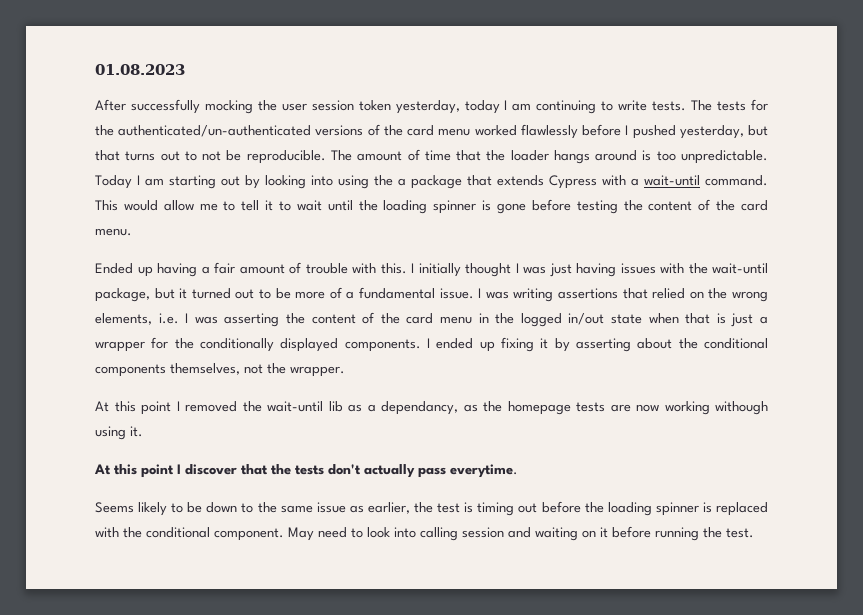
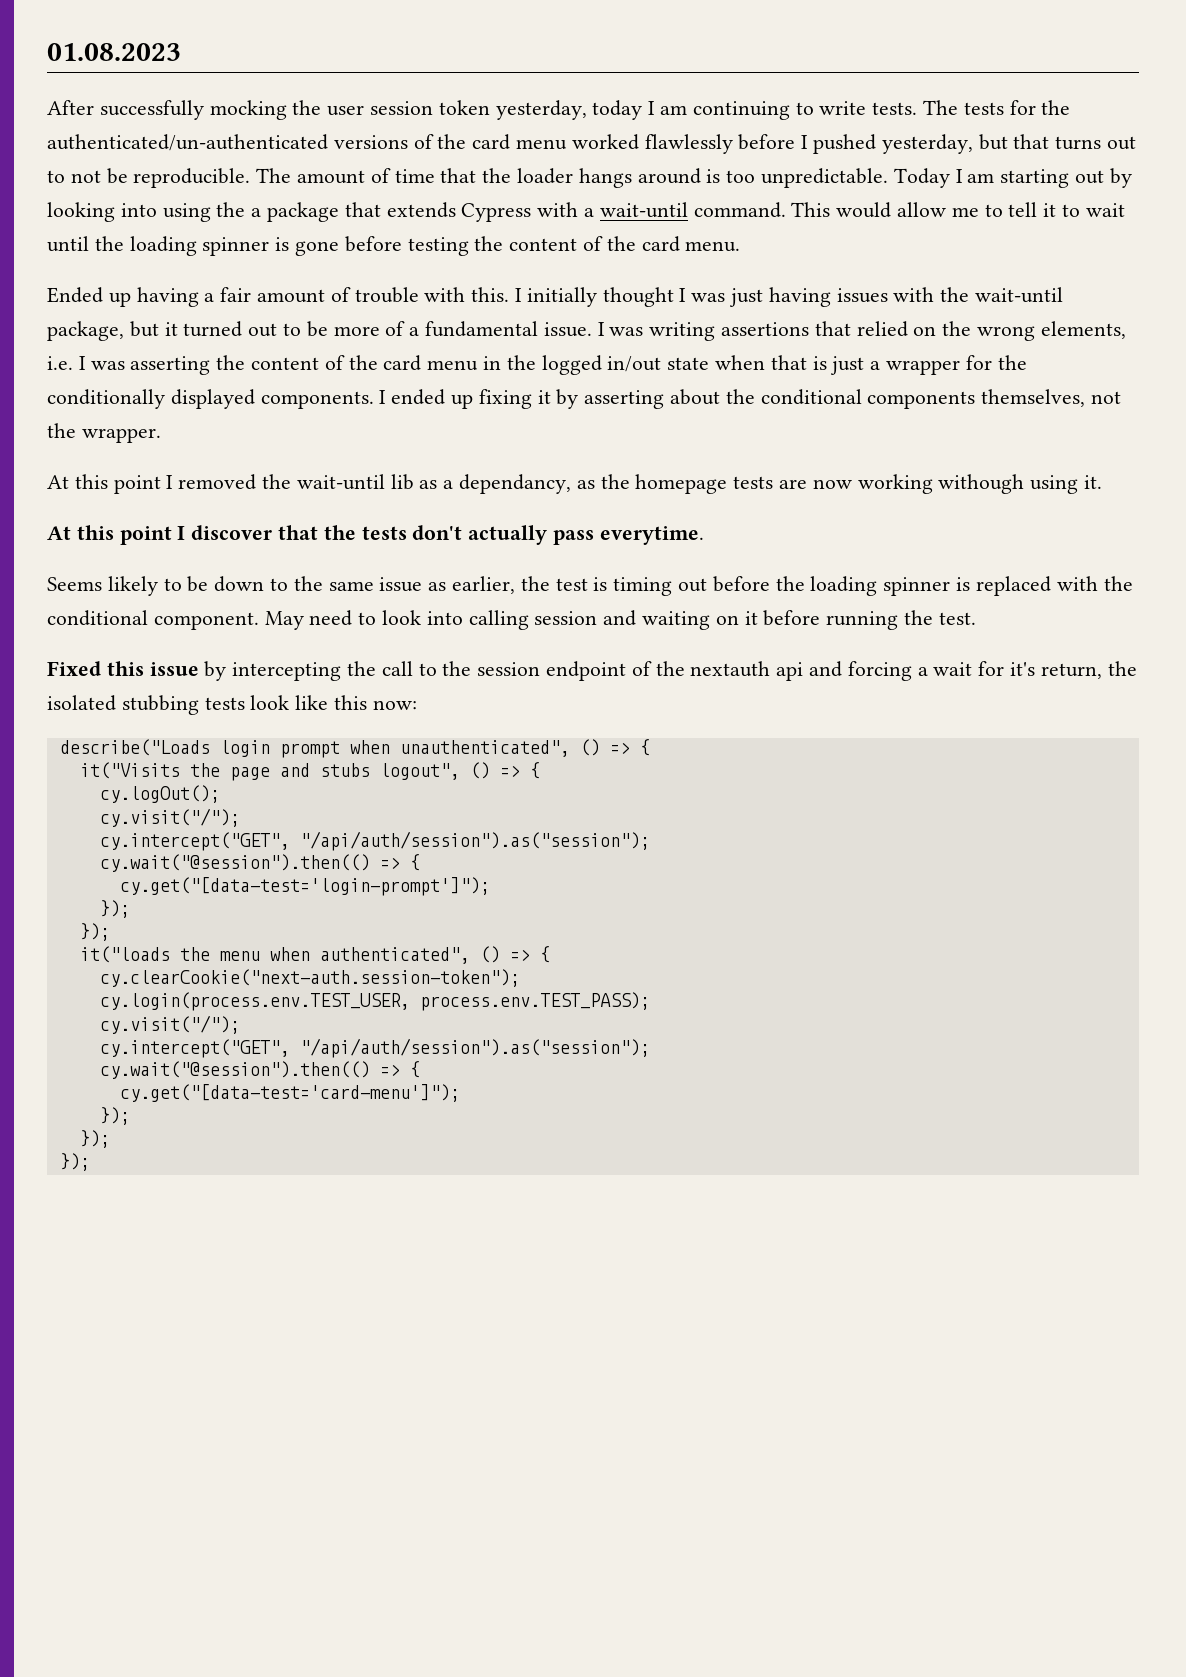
+ Fixed this issue by intercepting the call to the session endpoint of the nextauth api and forcing a wait for it's return, the isolated stubbing tests look like this now:
+ describe("Loads login prompt when unauthenticated", () => {
+ it("Visits the page and stubs logout", () => {
+ cy.logOut();
+ cy.visit("/");
+ cy.intercept("GET", "/api/auth/session").as("session");
+ cy.wait("@session").then(() => {
+ cy.get("[data-test='login-prompt']");
+ });
+ });
+ it("loads the menu when authenticated", () => {
+ cy.clearCookie("next-auth.session-token");
+ cy.login(process.env.TEST_USER, process.env.TEST_PASS);
+ cy.visit("/");
+ cy.intercept("GET", "/api/auth/session").as("session");
+ cy.wait("@session").then(() => {
+ cy.get("[data-test='card-menu']");
+ });
+ });
+ });

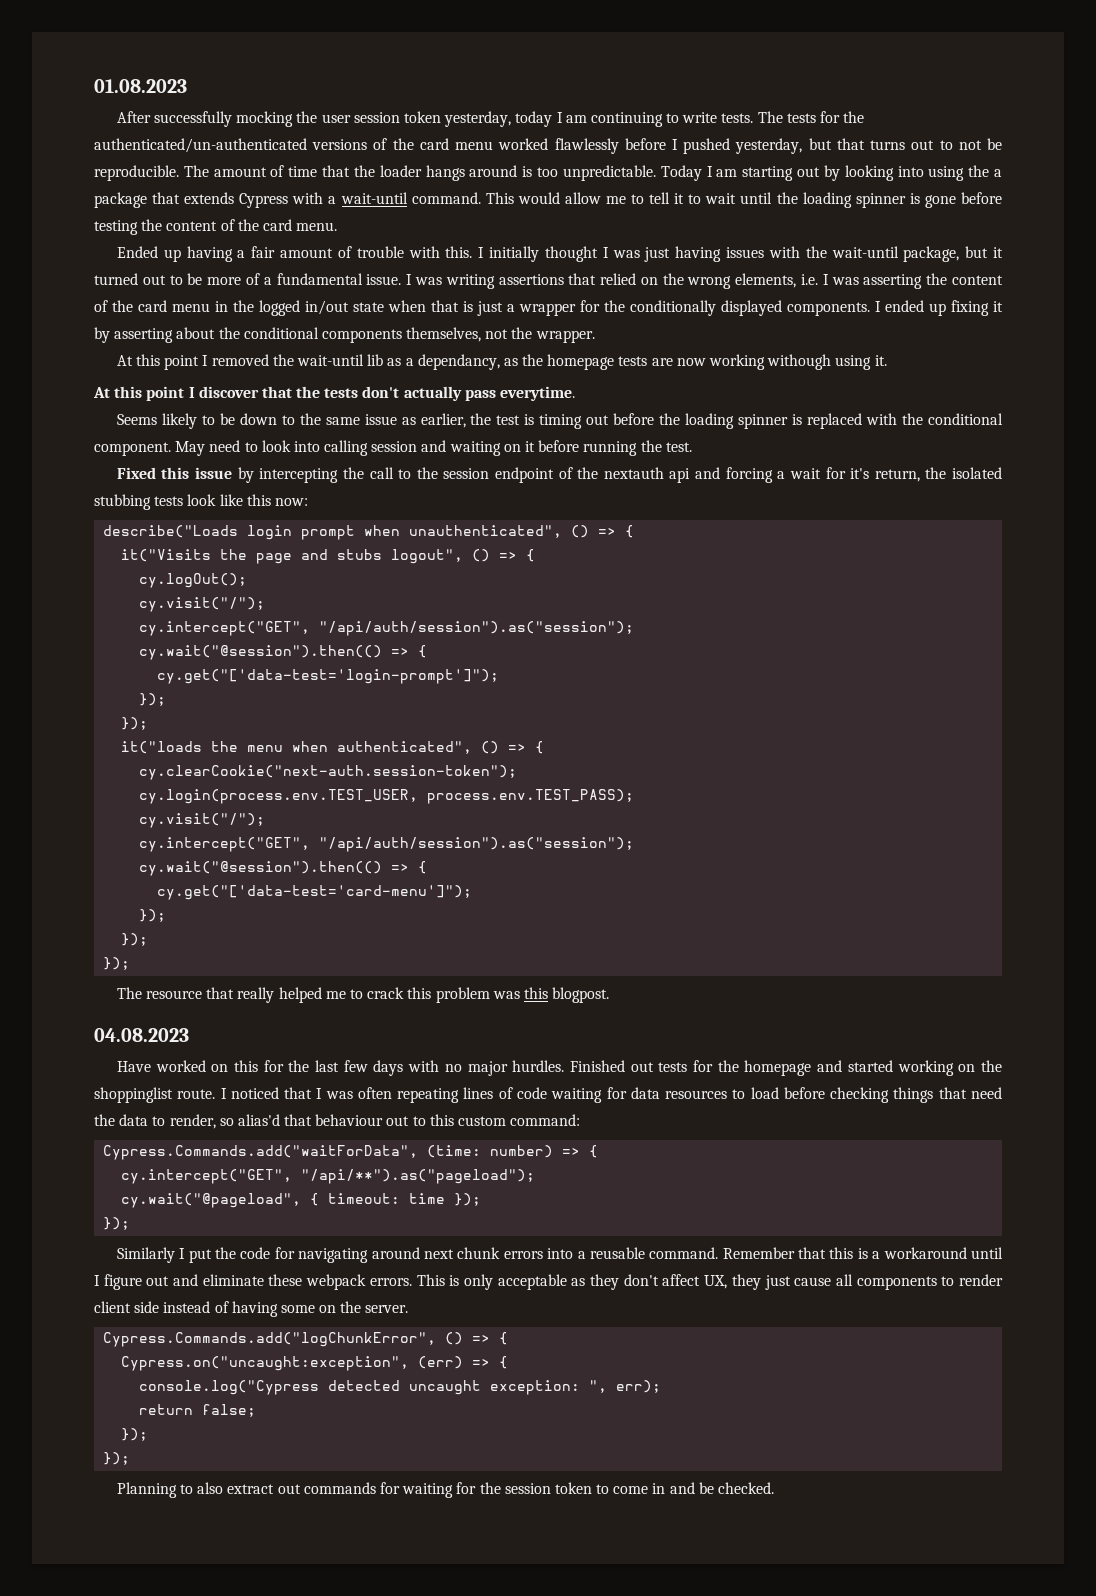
- cy.get("[data-test='login-prompt']");
+ cy.get("['data-test='login-prompt']");
- cy.get("[data-test='card-menu']");
+ cy.get("['data-test='card-menu']");
+ The resource that really helped me to crack this problem was this blogpost.
+ 04.08.2023
+ Have worked on this for the last few days with no major hurdles. Finished out tests for the homepage and started working on the shoppinglist route. I noticed that I was often repeating lines of code waiting for data resources to load before checking things that need the data to render, so alias'd that behaviour out to this custom command:
+ Cypress.Commands.add("waitForData", (time: number) => {
+ cy.intercept("GET", "/api/**").as("pageload");
+ cy.wait("@pageload", { timeout: time });
+ });
+ Similarly I put the code for navigating around next chunk errors into a reusable command. Remember that this is a workaround until I figure out and eliminate these webpack errors. This is only acceptable as they don't affect UX, they just cause all components to render client side instead of having some on the server.
+ Cypress.Commands.add("logChunkError", () => {
+ Cypress.on("uncaught:exception", (err) => {
+ console.log("Cypress detected uncaught exception: ", err);
+ return false;
+ });
+ });
+ Planning to also extract out commands for waiting for the session token to come in and be checked.

